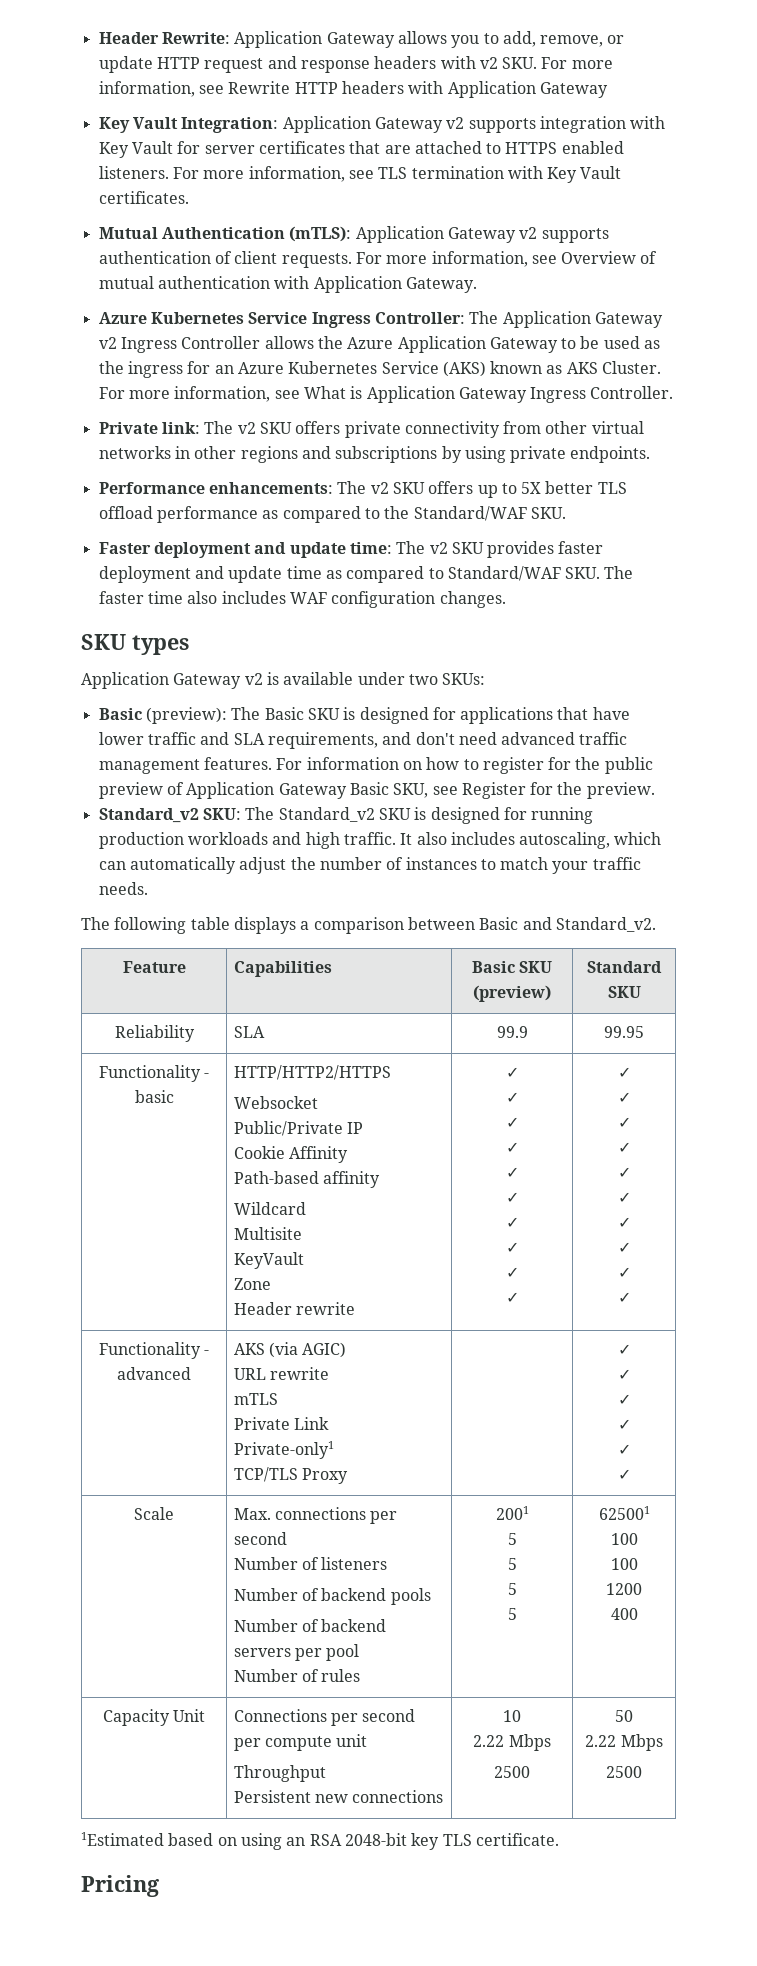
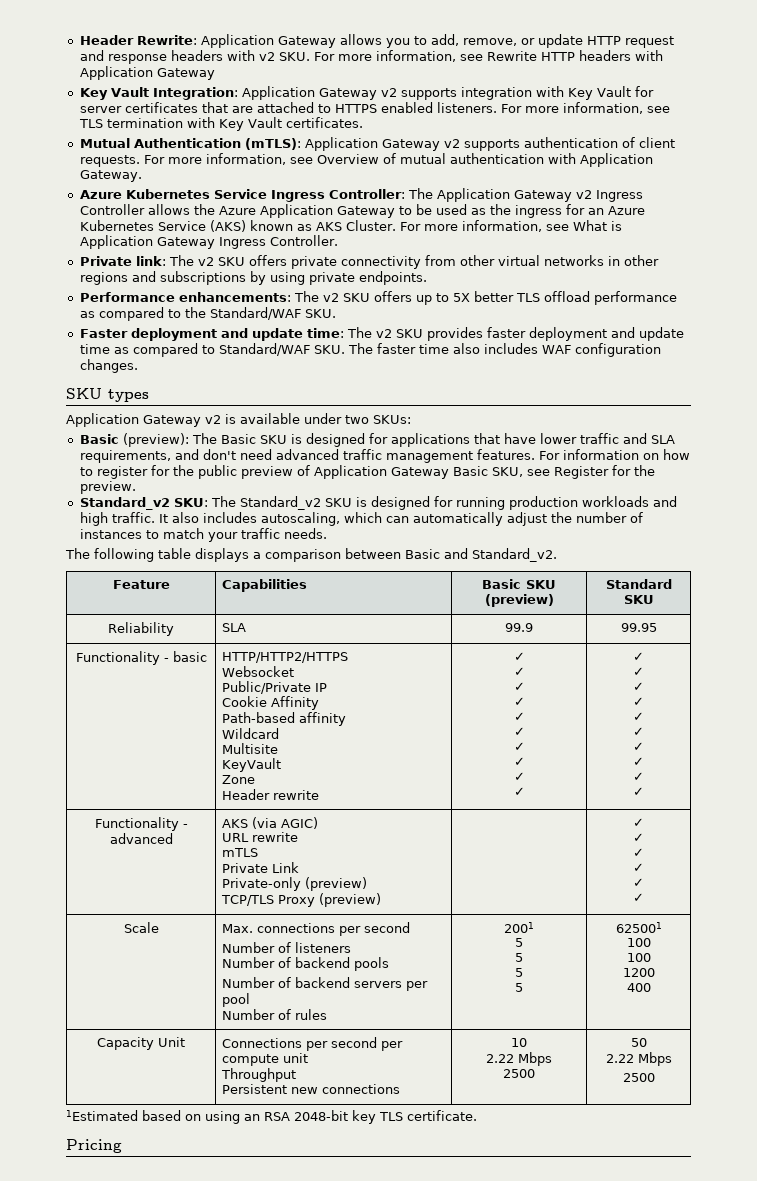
  Functionality - advanced | AKS (via AGIC)
  URL rewrite
  mTLS
  Private Link
- Private-only1
- TCP/TLS Proxy | | ✓
+ Private-only (preview)
+ TCP/TLS Proxy (preview) | | ✓

